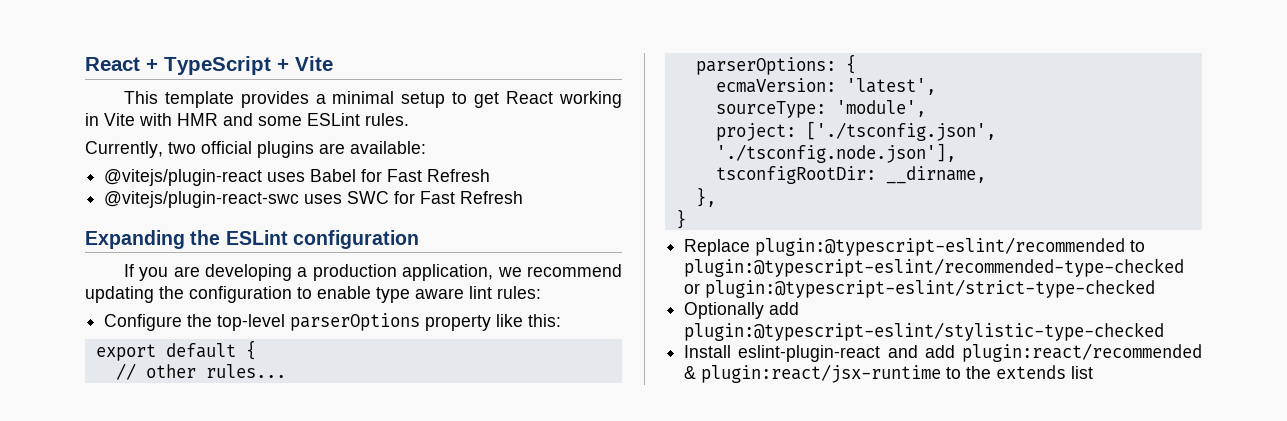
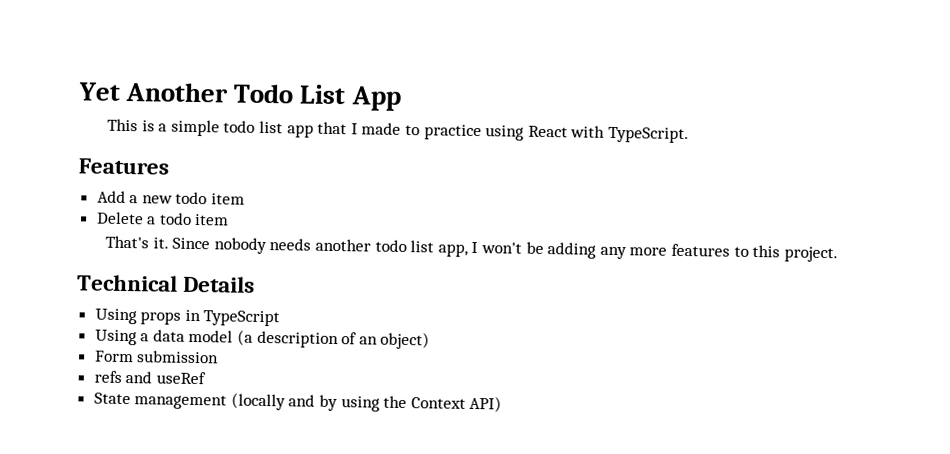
- React + TypeScript + Vite
- This template provides a minimal setup to get React working in Vite with HMR and some ESLint rules.
- Currently, two official plugins are available:
- @vitejs/plugin-react uses Babel for Fast Refresh
- @vitejs/plugin-react-swc uses SWC for Fast Refresh
- Expanding the ESLint configuration
- If you are developing a production application, we recommend updating the configuration to enable type aware lint rules:
- Configure the top-level parserOptions property like this:
- export default {
- // other rules...
- parserOptions: {
- ecmaVersion: 'latest',
- sourceType: 'module',
- project: ['./tsconfig.json', './tsconfig.node.json'],
- tsconfigRootDir: __dirname,
- },
- }
- Replace plugin:@typescript-eslint/recommended to plugin:@typescript-eslint/recommended-type-checked or plugin:@typescript-eslint/strict-type-checked
- Optionally add plugin:@typescript-eslint/stylistic-type-checked
- Install eslint-plugin-react and add plugin:react/recommended & plugin:react/jsx-runtime to the extends list
+ Yet Another Todo List App
+ This is a simple todo list app that I made to practice using React with TypeScript.
+ Features
+ Add a new todo item
+ Delete a todo item
+ That's it. Since nobody needs another todo list app, I won't be adding any more features to this project.
+ Technical Details
+ Using props in TypeScript
+ Using a data model (a description of an object)
+ Form submission
+ refs and useRef
+ State management (locally and by using the Context API)

